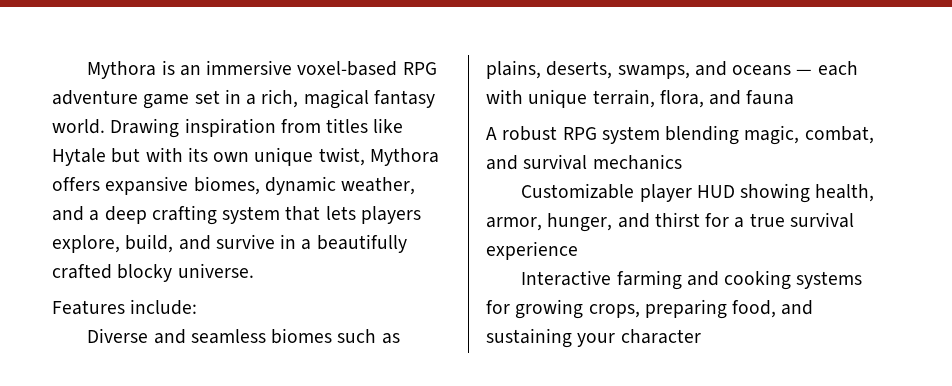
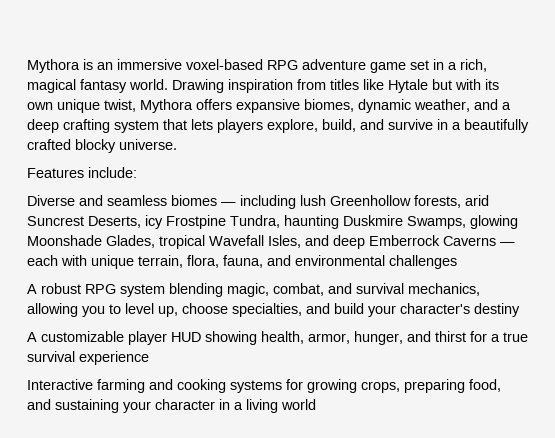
- Diverse and seamless biomes such as plains, deserts, swamps, and oceans — each with unique terrain, flora, and fauna
+ Diverse and seamless biomes — including lush Greenhollow forests, arid Suncrest Deserts, icy Frostpine Tundra, haunting Duskmire Swamps, glowing Moonshade Glades, tropical Wavefall Isles, and deep Emberrock Caverns — each with unique terrain, flora, fauna, and environmental challenges
- A robust RPG system blending magic, combat, and survival mechanics
- Customizable player HUD showing health, armor, hunger, and thirst for a true survival experience
+ A robust RPG system blending magic, combat, and survival mechanics, allowing you to level up, choose specialties, and build your character's destiny
+ A customizable player HUD showing health, armor, hunger, and thirst for a true survival experience
- Interactive farming and cooking systems for growing crops, preparing food, and sustaining your character
+ Interactive farming and cooking systems for growing crops, preparing food, and sustaining your character in a living world

